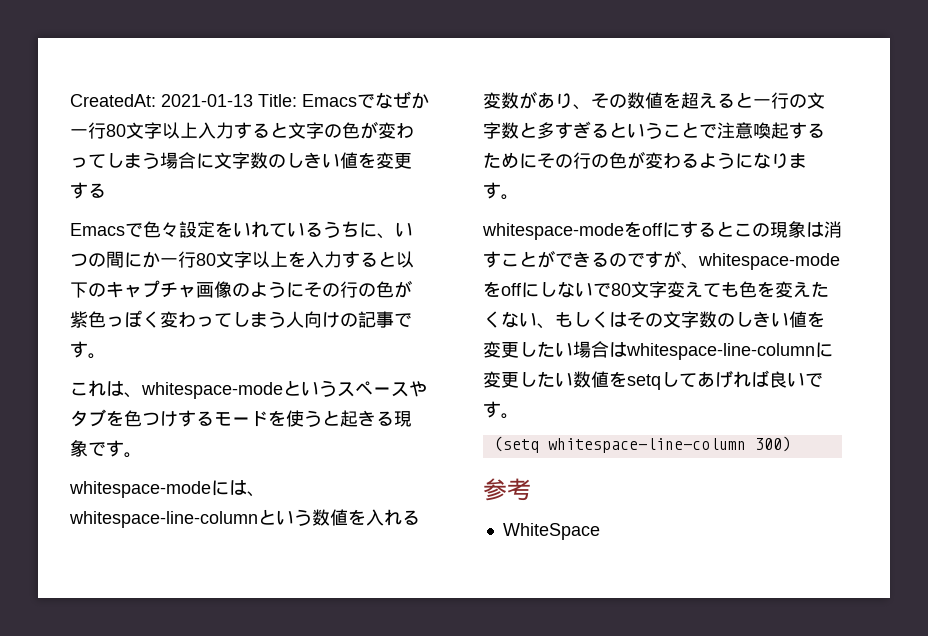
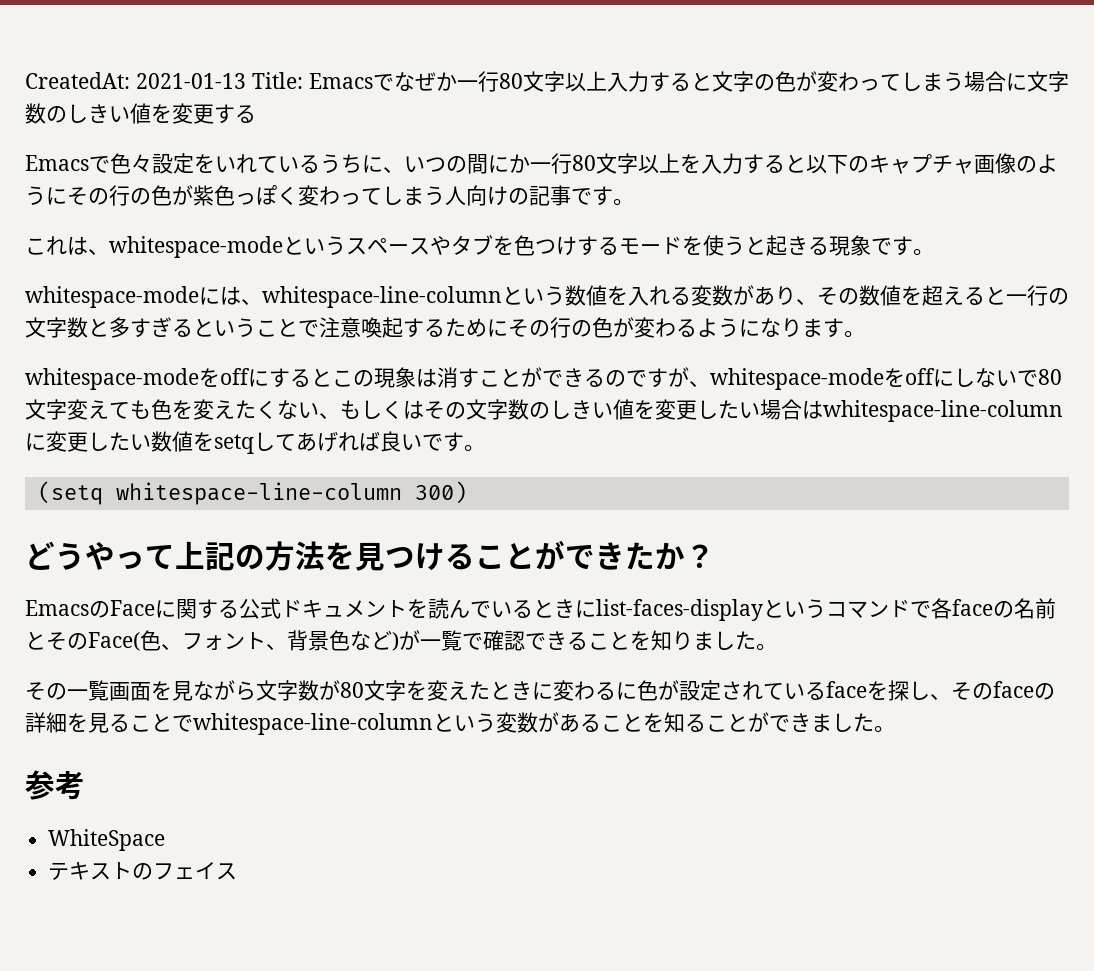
+ どうやって上記の方法を見つけることができたか？
+ EmacsのFaceに関する公式ドキュメントを読んでいるときにlist-faces-displayというコマンドで各faceの名前とそのFace(色、フォント、背景色など)が一覧で確認できることを知りました。
+ その一覧画面を見ながら文字数が80文字を変えたときに変わるに色が設定されているfaceを探し、そのfaceの詳細を見ることでwhitespace-line-columnという変数があることを知ることができました。
  参考
  WhiteSpace
+ テキストのフェイス

